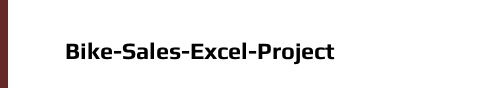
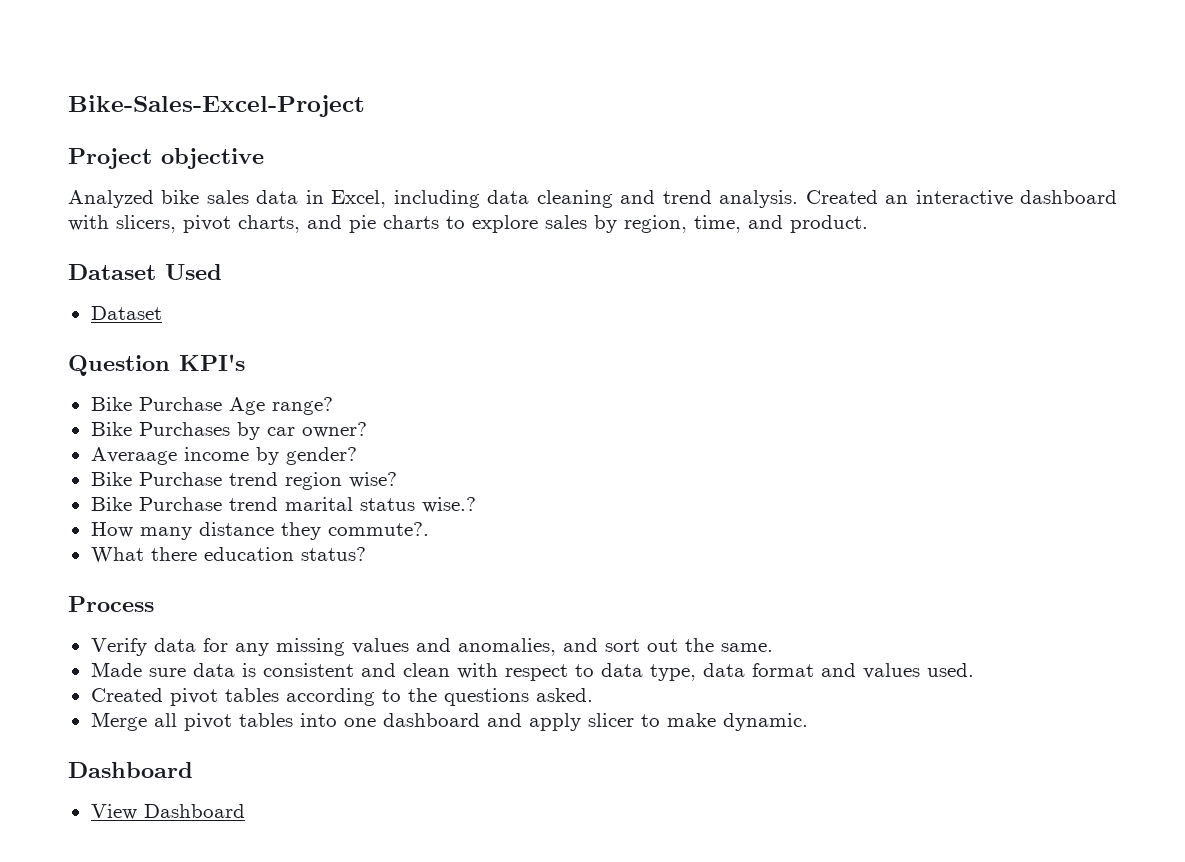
+ Project objective
+ Analyzed bike sales data in Excel, including data cleaning and trend analysis. Created an interactive dashboard with slicers, pivot charts, and pie charts to explore sales by region, time, and product.
+ Dataset Used
+ Dataset
+ Question KPI's
+ Bike Purchase Age range?
+ Bike Purchases by car owner?
+ Averaage income by gender?
+ Bike Purchase trend region wise?
+ Bike Purchase trend marital status wise.?
+ How many distance they commute?.
+ What there education status?
+ Process
+ Verify data for any missing values and anomalies, and sort out the same.
+ Made sure data is consistent and clean with respect to data type, data format and values used.
+ Created pivot tables according to the questions asked.
+ Merge all pivot tables into one dashboard and apply slicer to make dynamic.
+ Dashboard
+ View Dashboard

